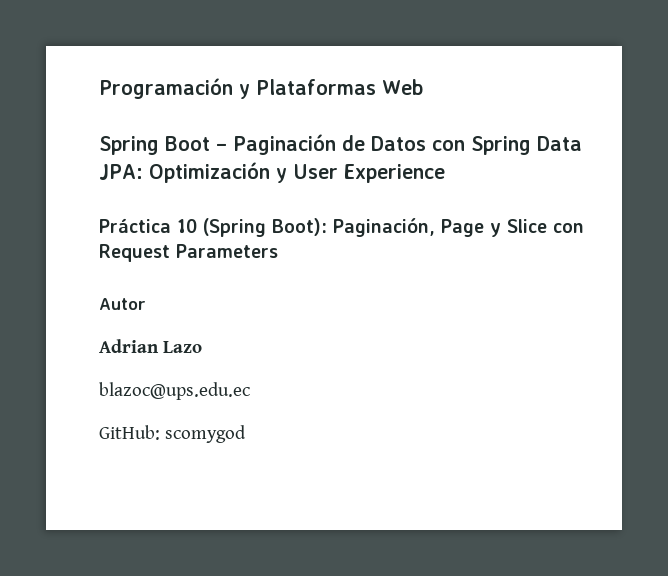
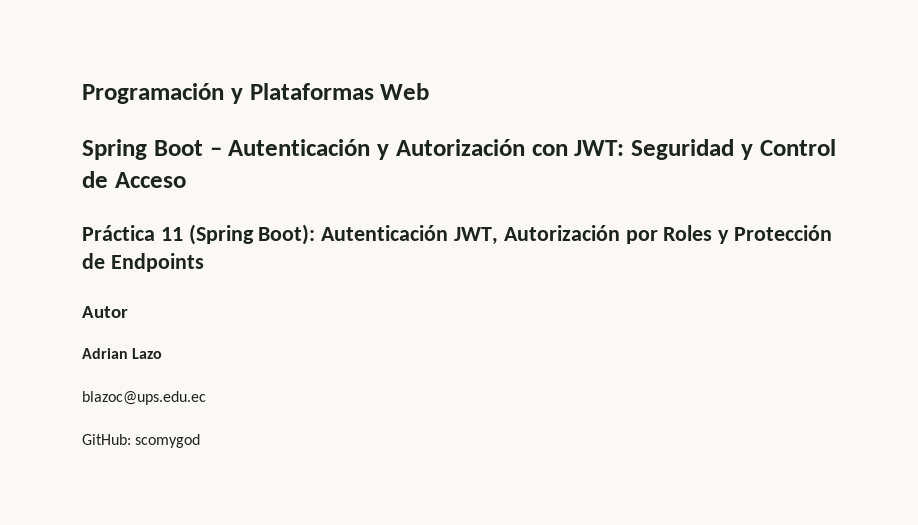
- Spring Boot – Paginación de Datos con Spring Data JPA: Optimización y User Experience
+ Spring Boot – Autenticación y Autorización con JWT: Seguridad y Control de Acceso
- Práctica 10 (Spring Boot): Paginación, Page y Slice con Request Parameters
+ Práctica 11 (Spring Boot): Autenticación JWT, Autorización por Roles y Protección de Endpoints

